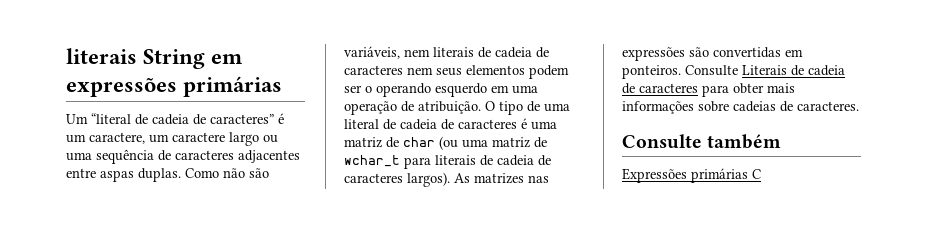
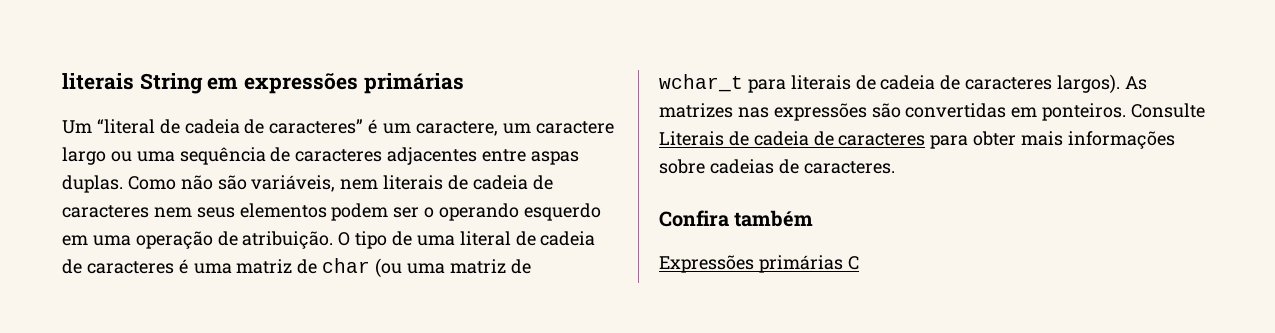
- Consulte também
+ Confira também

